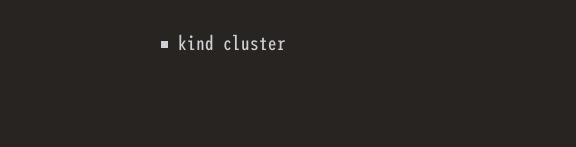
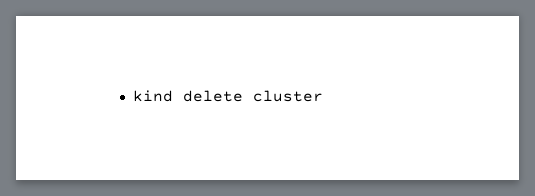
- kind cluster
+ kind delete cluster

